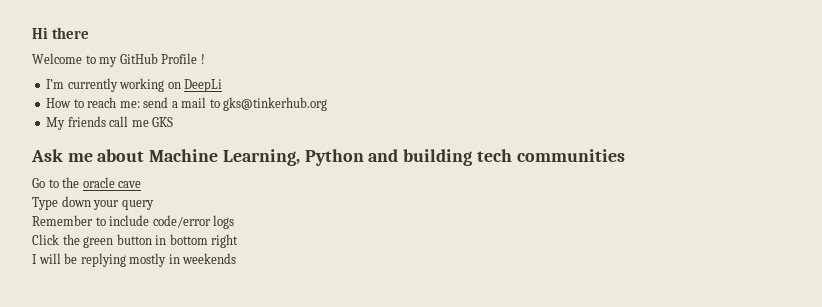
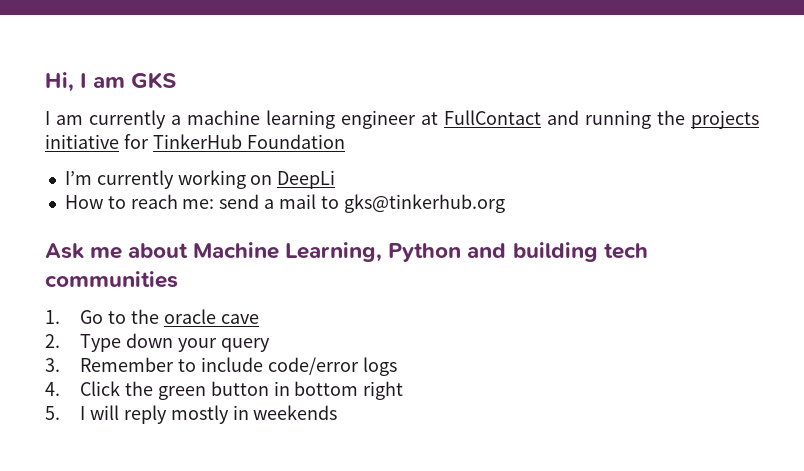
- Hi there
- Welcome to my GitHub Profile !
+ Hi, I am GKS
+ I am currently a machine learning engineer at FullContact and running the projects initiative for TinkerHub Foundation
- My friends call me GKS
- Go to the oracle cave
+ 1. Go to the oracle cave
- Type down your query
+ 2. Type down your query
- Remember to include code/error logs
+ 3. Remember to include code/error logs
- Click the green button in bottom right
+ 4. Click the green button in bottom right
- I will be replying mostly in weekends
+ 5. I will reply mostly in weekends

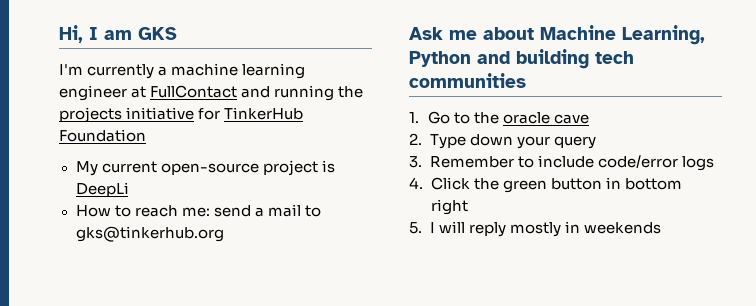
- I am currently a machine learning engineer at FullContact and running the projects initiative for TinkerHub Foundation
+ I'm currently a machine learning engineer at FullContact and running the projects initiative for TinkerHub Foundation
- I’m currently working on DeepLi
+ My current open-source project is DeepLi

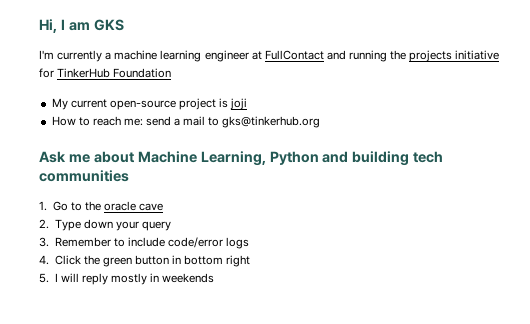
- My current open-source project is DeepLi
+ My current open-source project is joji

